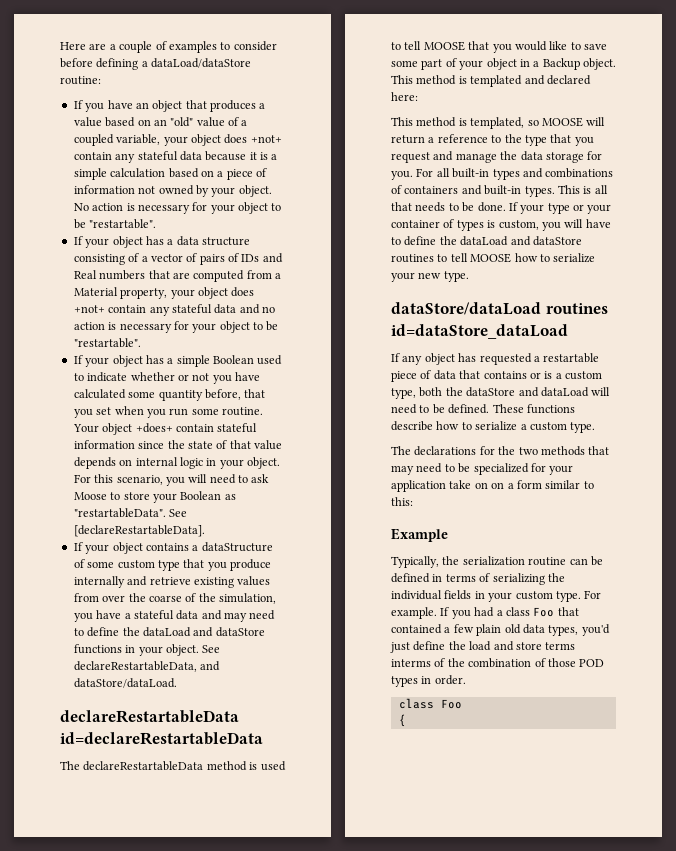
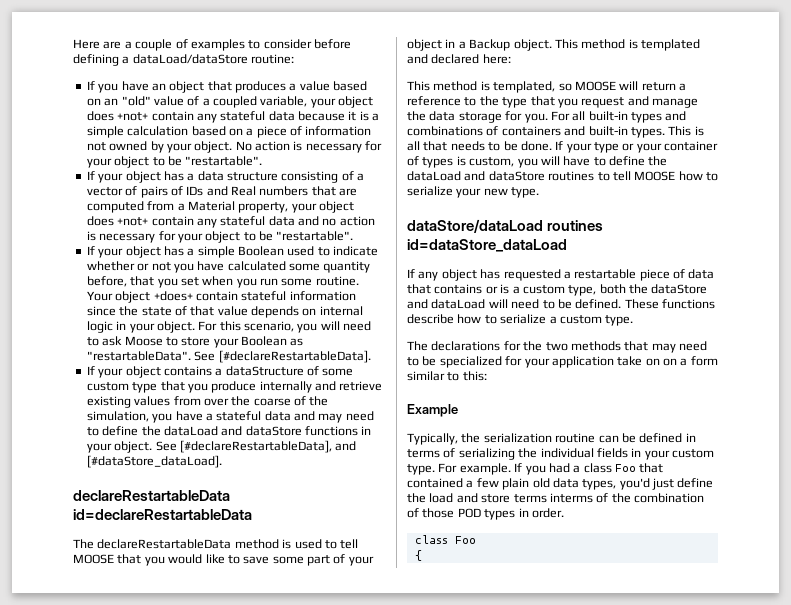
- See [declareRestartableData].
+ See [#declareRestartableData].
- See declareRestartableData, and dataStore/dataLoad.
+ See [#declareRestartableData], and [#dataStore_dataLoad].

